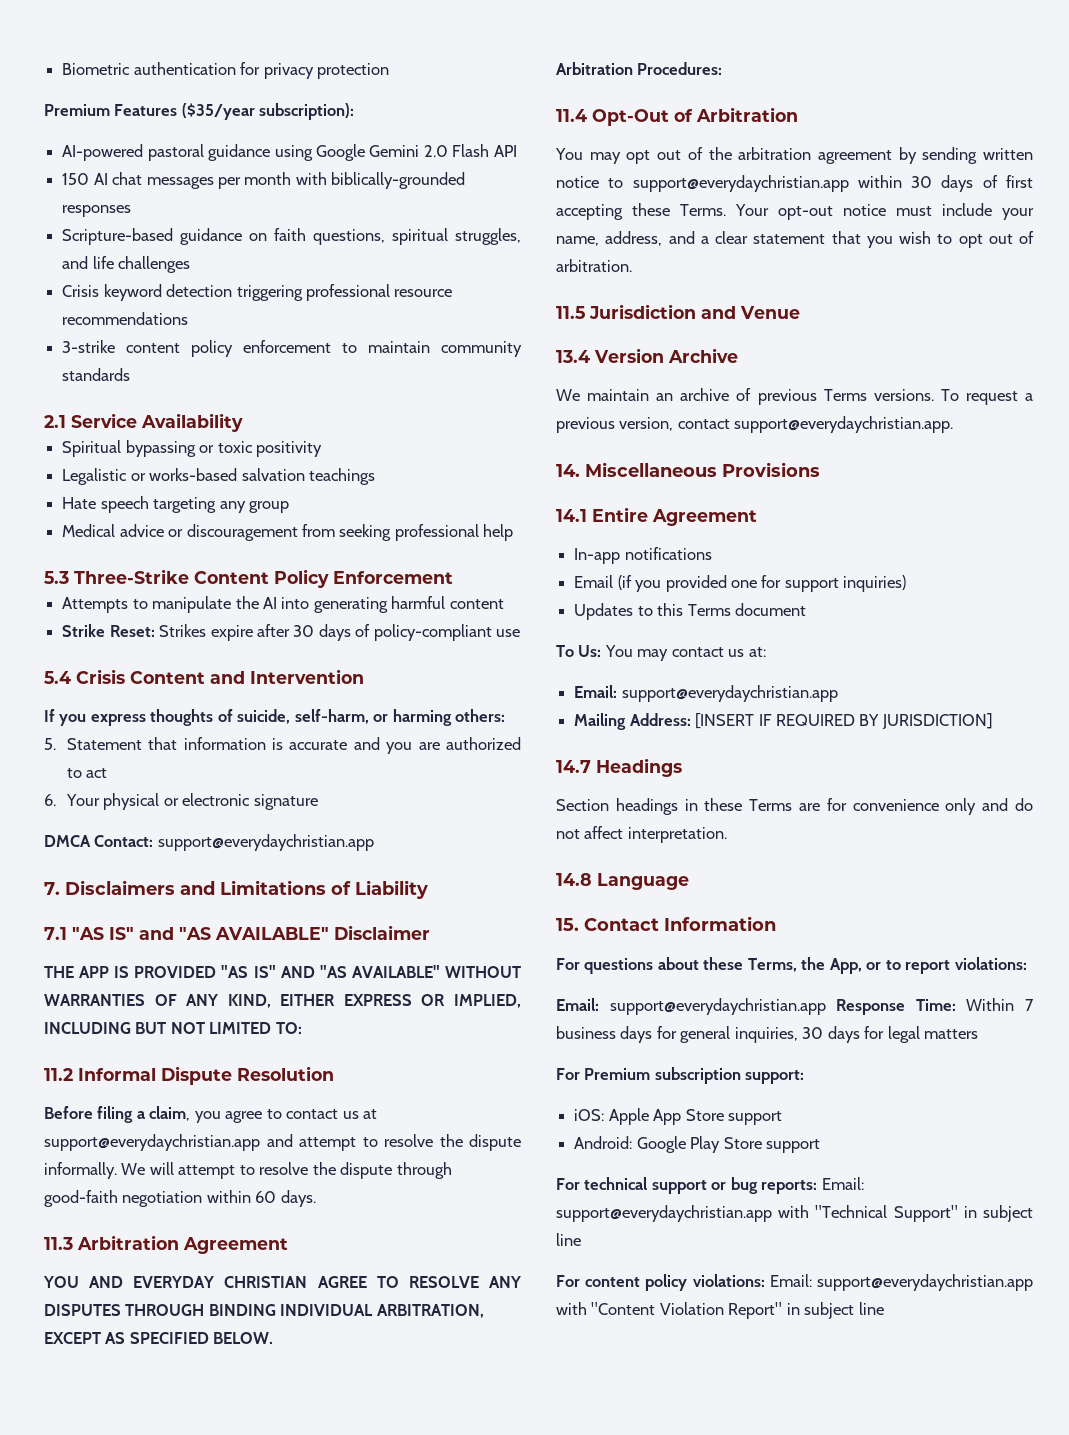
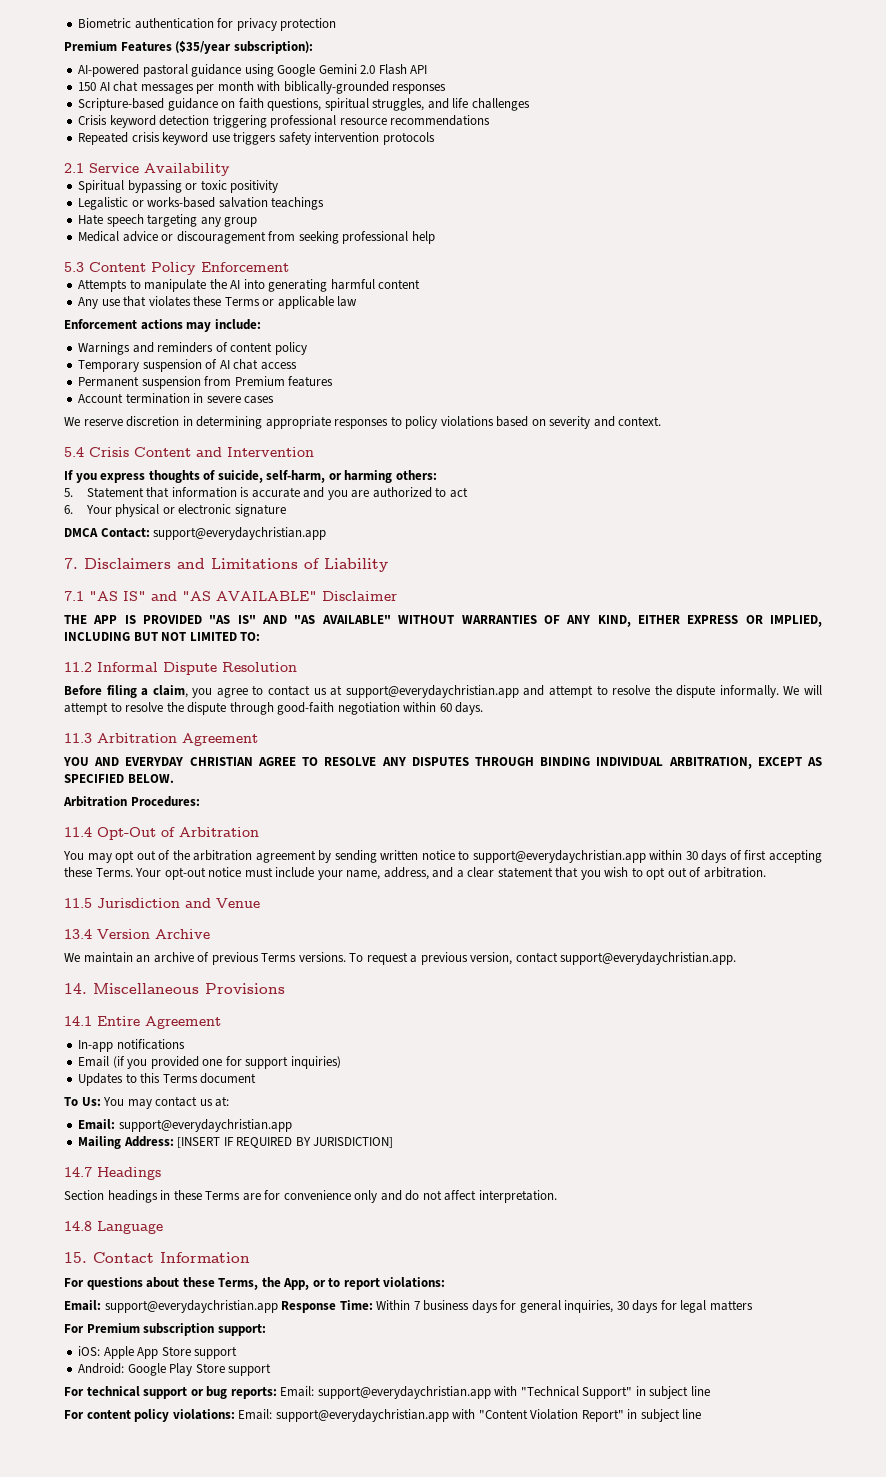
- 3-strike content policy enforcement to maintain community standards
+ Repeated crisis keyword use triggers safety intervention protocols
- 5.3 Three-Strike Content Policy Enforcement
+ 5.3 Content Policy Enforcement
- Strike Reset: Strikes expire after 30 days of policy-compliant use
+ Any use that violates these Terms or applicable law
+ Enforcement actions may include:
+ Warnings and reminders of content policy
+ Temporary suspension of AI chat access
+ Permanent suspension from Premium features
+ Account termination in severe cases
+ We reserve discretion in determining appropriate responses to policy violations based on severity and context.

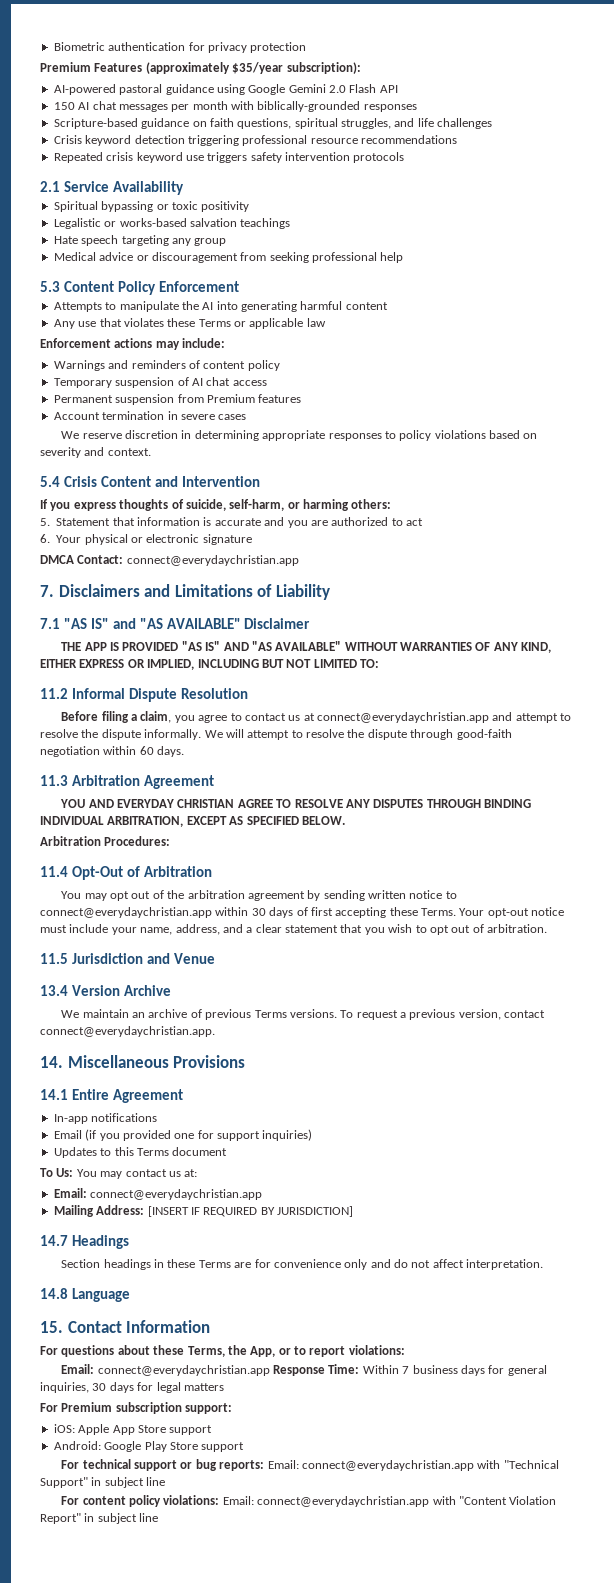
- Premium Features ($35/year subscription):
+ Premium Features (approximately $35/year subscription):
- DMCA Contact: support@everydaychristian.app
+ DMCA Contact: connect@everydaychristian.app
- Before filing a claim, you agree to contact us at support@everydaychristian.app and attempt to resolve the dispute informally.
+ Before filing a claim, you agree to contact us at connect@everydaychristian.app and attempt to resolve the dispute informally.
- You may opt out of the arbitration agreement by sending written notice to support@everydaychristian.app within 30 days of first accepting these Terms.
+ You may opt out of the arbitration agreement by sending written notice to connect@everydaychristian.app within 30 days of first accepting these Terms.
- To request a previous version, contact support@everydaychristian.app.
+ To request a previous version, contact connect@everydaychristian.app.
  To Us: You may contact us at:
- Email: support@everydaychristian.app
+ Email: connect@everydaychristian.app
- Email: support@everydaychristian.app Response Time: Within 7 business days for general inquiries, 30 days for legal matters
+ Email: connect@everydaychristian.app Response Time: Within 7 business days for general inquiries, 30 days for legal matters
- For technical support or bug reports: Email: support@everydaychristian.app with "Technical Support" in subject line
+ For technical support or bug reports: Email: connect@everydaychristian.app with "Technical Support" in subject line
- For content policy violations: Email: support@everydaychristian.app with "Content Violation Report" in subject line
+ For content policy violations: Email: connect@everydaychristian.app with "Content Violation Report" in subject line

